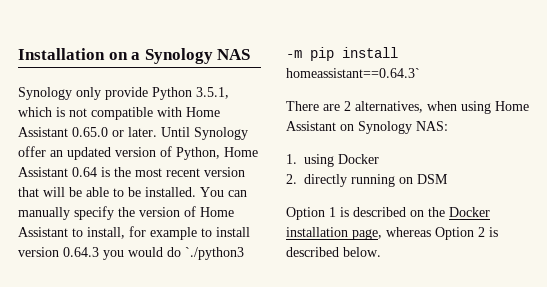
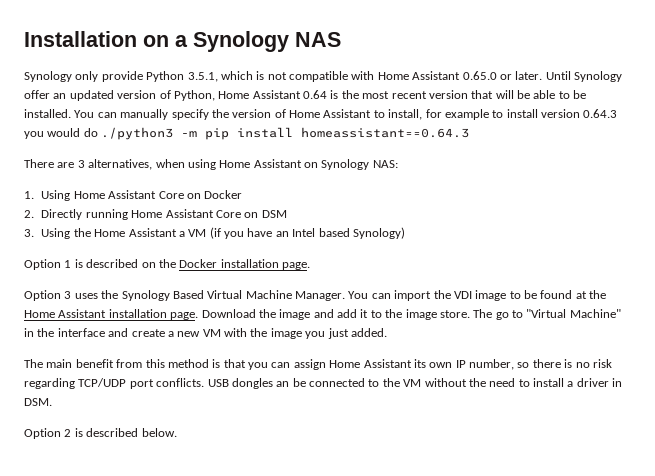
- You can manually specify the version of Home Assistant to install, for example to install version 0.64.3 you would do `./python3 -m pip install homeassistant==0.64.3`
+ You can manually specify the version of Home Assistant to install, for example to install version 0.64.3 you would do ./python3 -m pip install homeassistant==0.64.3
- There are 2 alternatives, when using Home Assistant on Synology NAS:
+ There are 3 alternatives, when using Home Assistant on Synology NAS:
- 1. using Docker
- 2. directly running on DSM
+ 1. Using Home Assistant Core on Docker
+ 2. Directly running Home Assistant Core on DSM
+ 3. Using the Home Assistant a VM (if you have an Intel based Synology)
- Option 1 is described on the Docker installation page, whereas Option 2 is described below.
+ Option 1 is described on the Docker installation page.
+ Option 3 uses the Synology Based Virtual Machine Manager. You can import the VDI image to be found at the Home Assistant installation page. Download the image and add it to the image store. The go to "Virtual Machine" in the interface and create a new VM with the image you just added.
+ The main benefit from this method is that you can assign Home Assistant its own IP number, so there is no risk regarding TCP/UDP port conflicts. USB dongles an be connected to the VM without the need to install a driver in DSM.
+ Option 2 is described below.

